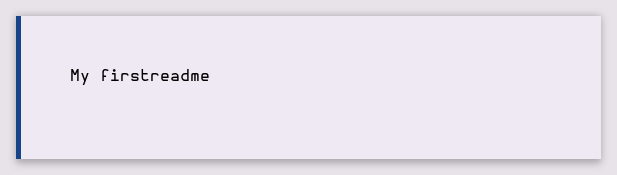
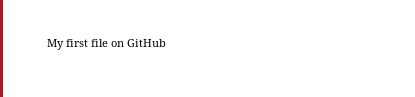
- My firstreadme
+ My first file on GitHub

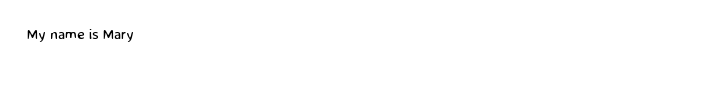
- My first file on GitHub
+ My name is Mary

